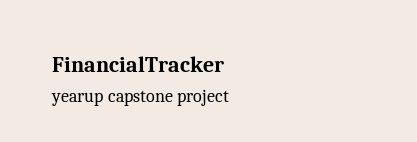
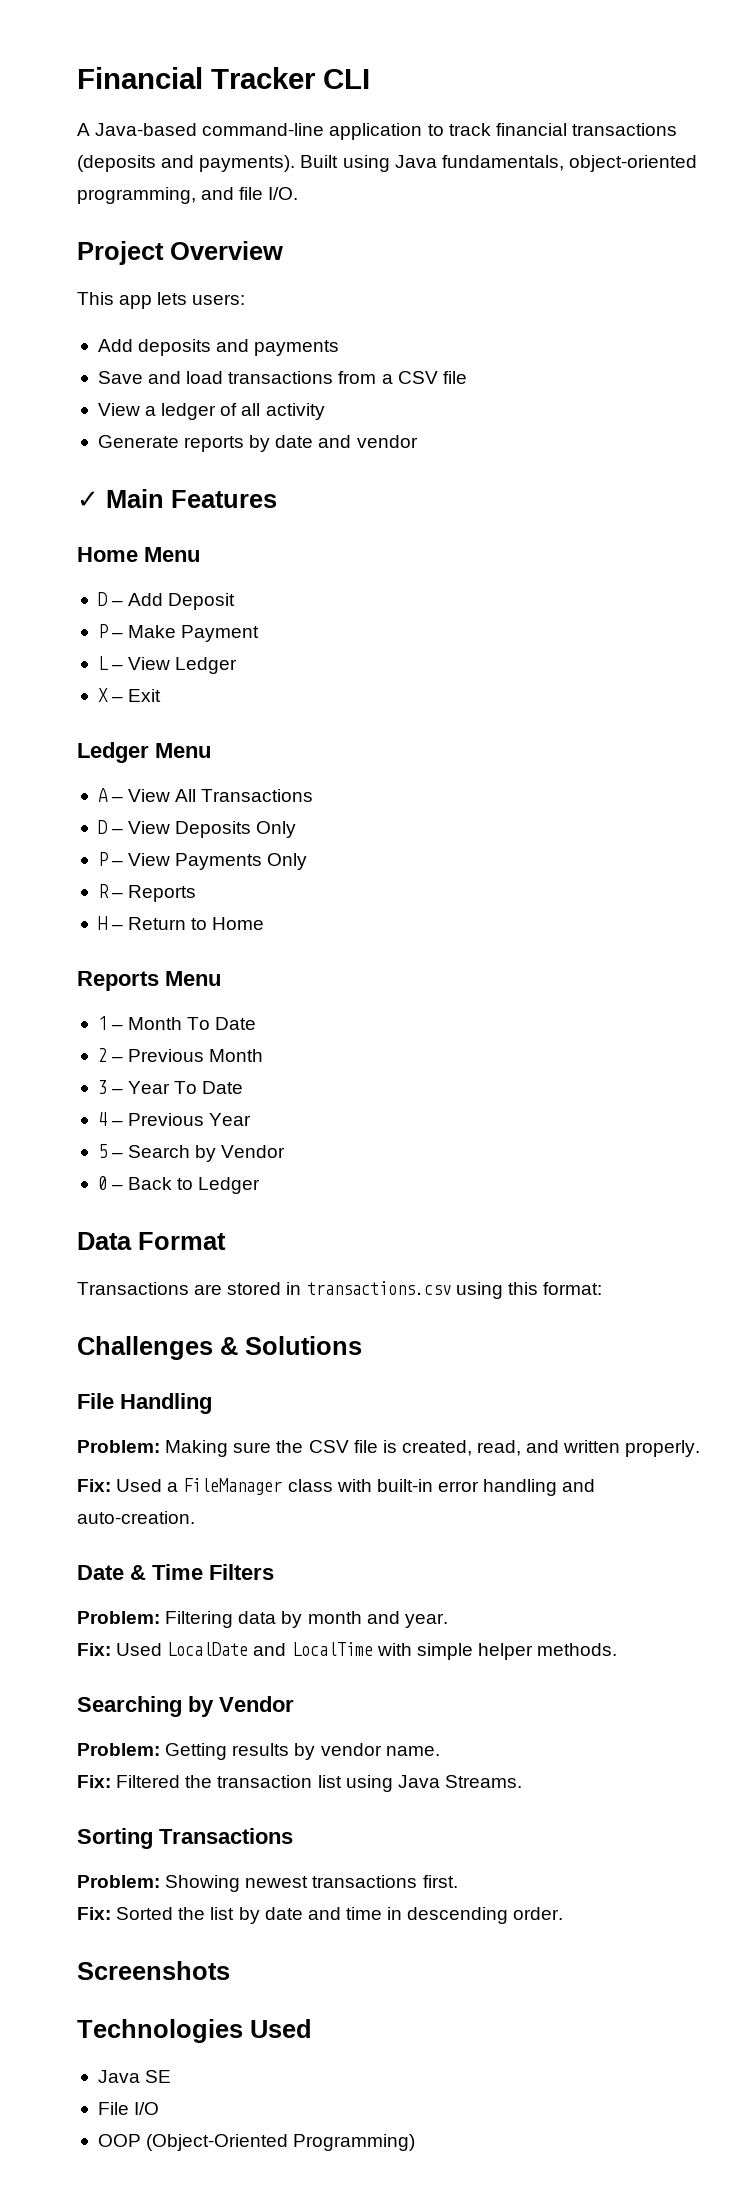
- FinancialTracker
- yearup capstone project
+ Financial Tracker CLI
+ A Java-based command-line application to track financial transactions (deposits and payments). Built using Java fundamentals, object-oriented programming, and file I/O.
+ Project Overview
+ This app lets users:
+ Add deposits and payments
+ Save and load transactions from a CSV file
+ View a ledger of all activity
+ Generate reports by date and vendor
+ ✓ Main Features
+ Home Menu
+ D – Add Deposit
+ P – Make Payment
+ L – View Ledger
+ X – Exit
+ Ledger Menu
+ A – View All Transactions
+ D – View Deposits Only
+ P – View Payments Only
+ R – Reports
+ H – Return to Home
+ Reports Menu
+ 1 – Month To Date
+ 2 – Previous Month
+ 3 – Year To Date
+ 4 – Previous Year
+ 5 – Search by Vendor
+ 0 – Back to Ledger
+ Data Format
+ Transactions are stored in transactions.csv using this format:
+ Challenges & Solutions
+ File Handling
+ Problem: Making sure the CSV file is created, read, and written properly.
+ Fix: Used a FileManager class with built-in error handling and auto-creation.
+ Date & Time Filters
+ Problem: Filtering data by month and year.
+ Fix: Used LocalDate and LocalTime with simple helper methods.
+ Searching by Vendor
+ Problem: Getting results by vendor name.
+ Fix: Filtered the transaction list using Java Streams.
+ Sorting Transactions
+ Problem: Showing newest transactions first.
+ Fix: Sorted the list by date and time in descending order.
+ Screenshots
+ Technologies Used
+ Java SE
+ File I/O
+ OOP (Object-Oriented Programming)

